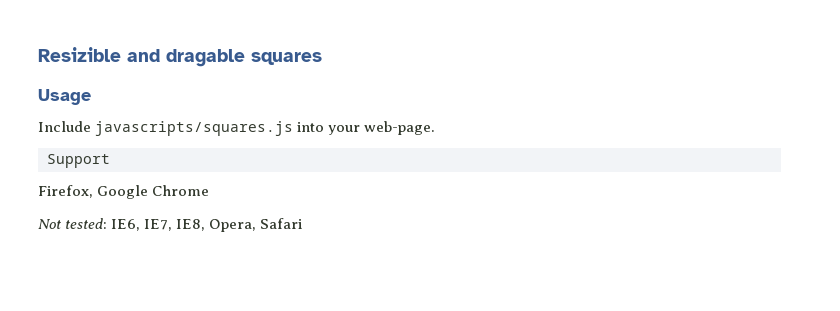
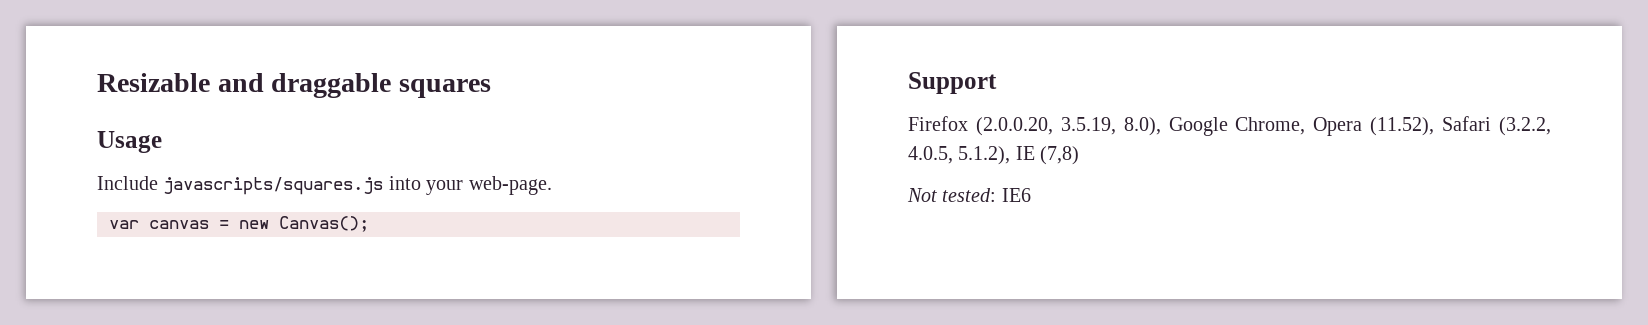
- Resizible and dragable squares
+ Resizable and draggable squares
+ var canvas = new Canvas();
  Support
- Firefox, Google Chrome
- Not tested: IE6, IE7, IE8, Opera, Safari
+ Firefox (2.0.0.20, 3.5.19, 8.0), Google Chrome, Opera (11.52), Safari (3.2.2, 4.0.5, 5.1.2), IE (7,8)
+ Not tested: IE6

